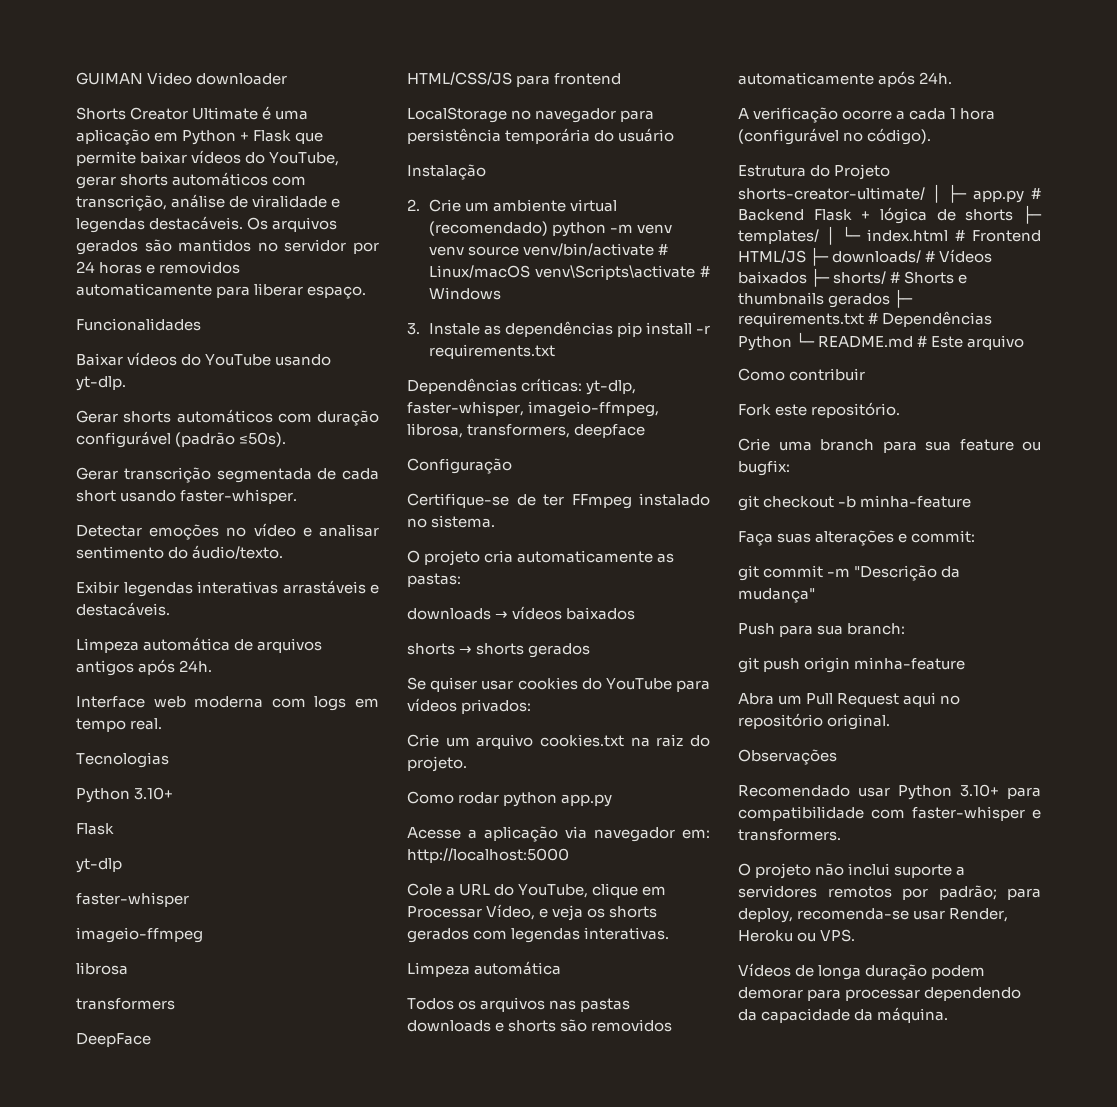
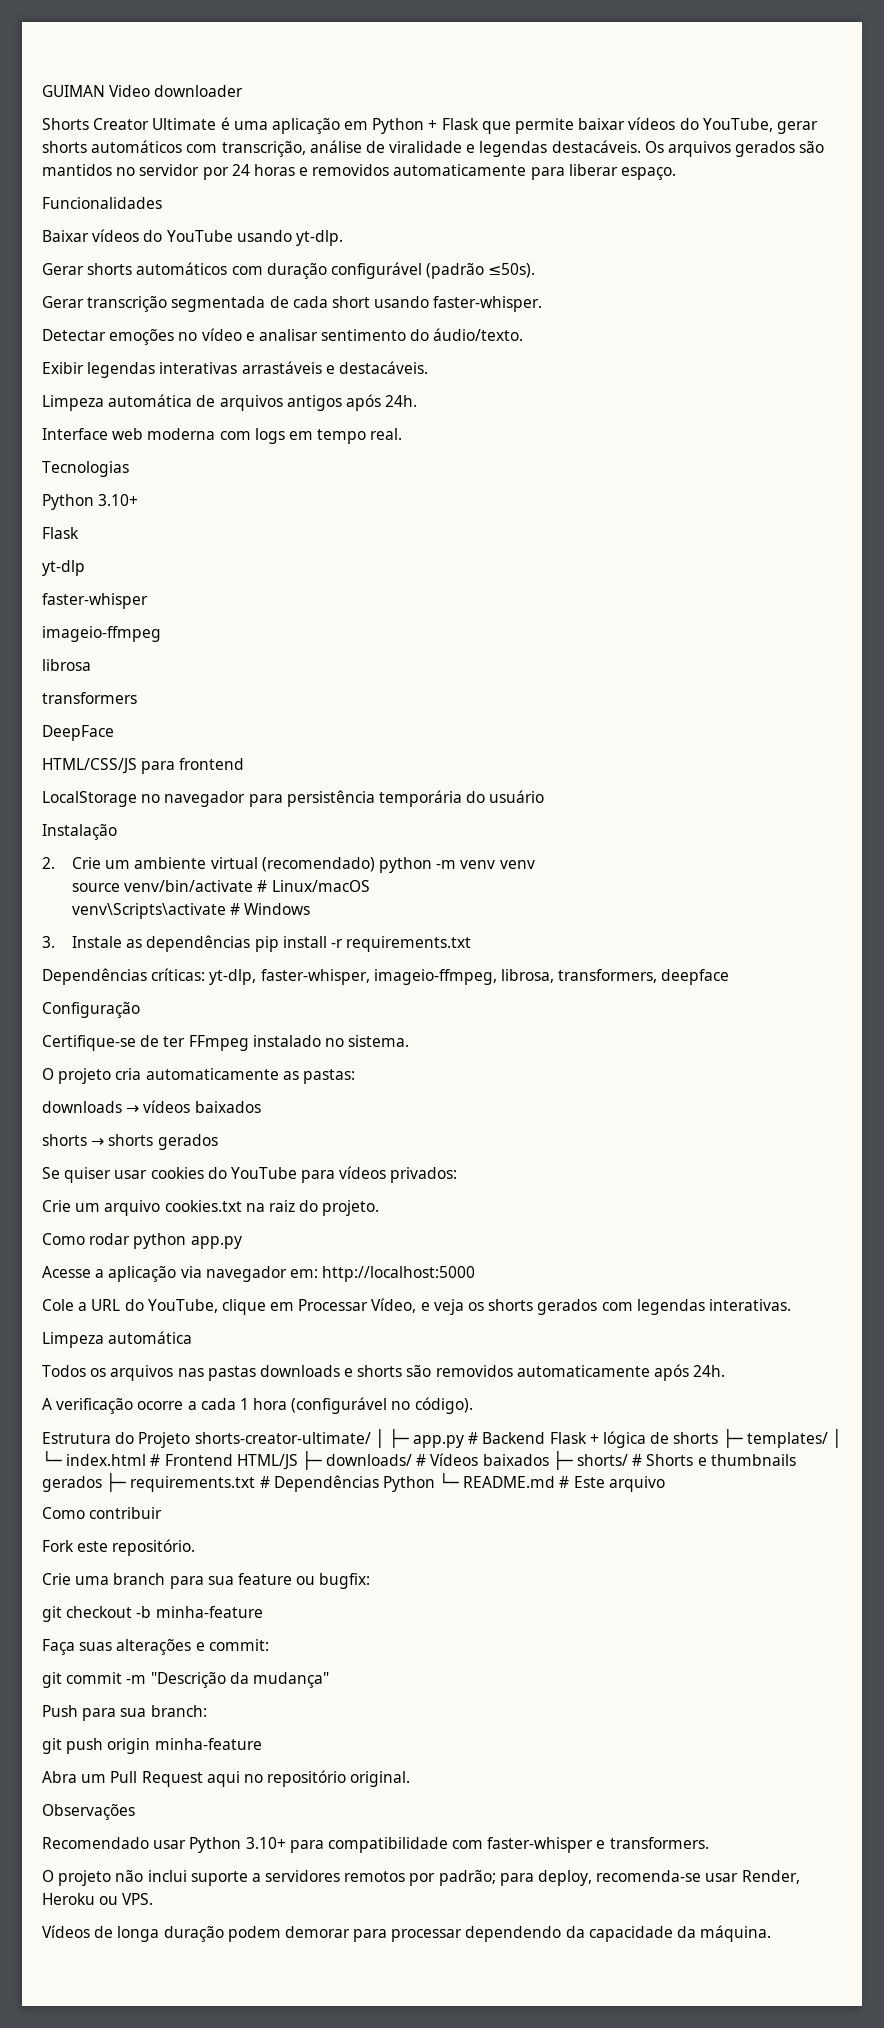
- 2. Crie um ambiente virtual (recomendado) python -m venv venv source venv/bin/activate # Linux/macOS venv\Scripts\activate # Windows
+ 2. Crie um ambiente virtual (recomendado) python -m venv venv
+ source venv/bin/activate # Linux/macOS
+ venv\Scripts\activate # Windows

